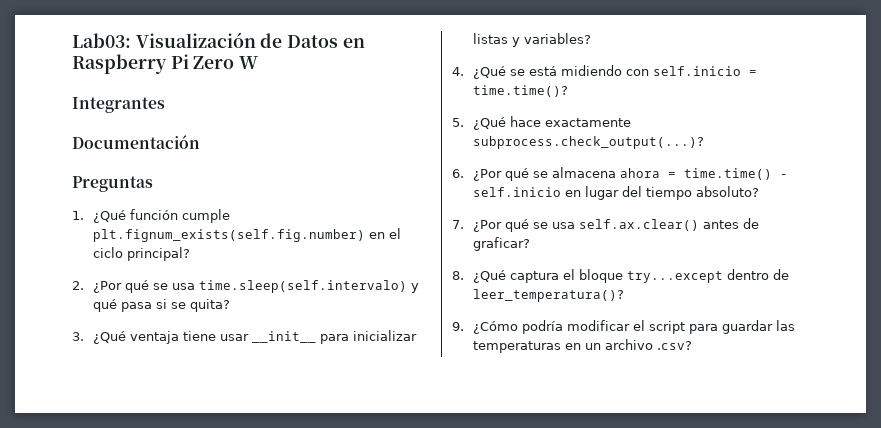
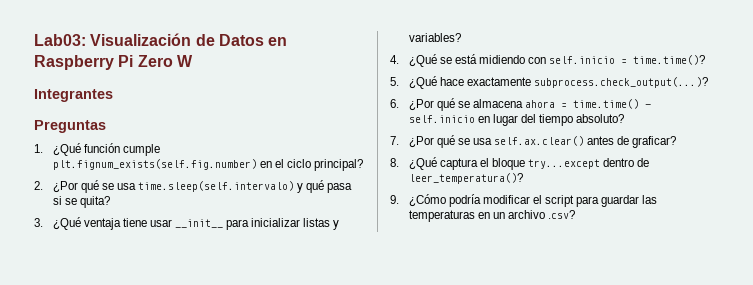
- Documentación

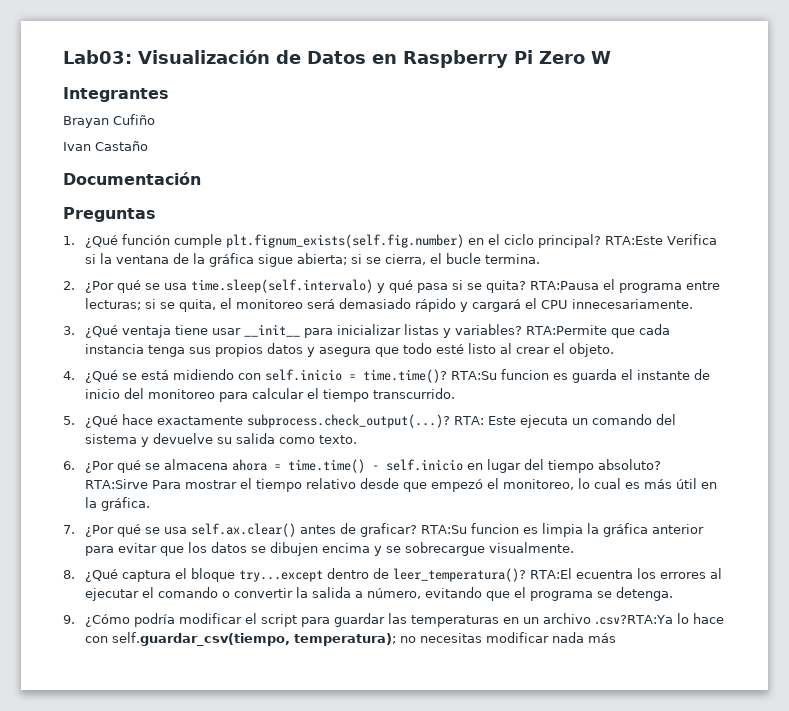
+ Brayan Cufiño
+ Ivan Castaño
+ Documentación
+ RTA:Este Verifica si la ventana de la gráfica sigue abierta; si se cierra, el bucle termina.
+ RTA:Pausa el programa entre lecturas; si se quita, el monitoreo será demasiado rápido y cargará el CPU innecesariamente.
+ RTA:Permite que cada instancia tenga sus propios datos y asegura que todo esté listo al crear el objeto.
+ RTA:Su funcion es guarda el instante de inicio del monitoreo para calcular el tiempo transcurrido.
+ RTA: Este ejecuta un comando del sistema y devuelve su salida como texto.
+ RTA:Sirve Para mostrar el tiempo relativo desde que empezó el monitoreo, lo cual es más útil en la gráfica.
+ RTA:Su funcion es limpia la gráfica anterior para evitar que los datos se dibujen encima y se sobrecargue visualmente.
+ RTA:El ecuentra los errores al ejecutar el comando o convertir la salida a número, evitando que el programa se detenga.
- 9. ¿Cómo podría modificar el script para guardar las temperaturas en un archivo .csv?
+ 9. ¿Cómo podría modificar el script para guardar las temperaturas en un archivo .csv?RTA:Ya lo hace con self.guardar_csv(tiempo, temperatura); no necesitas modificar nada más

